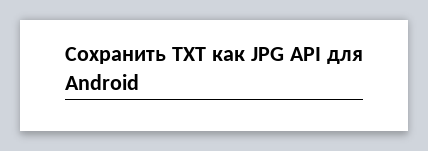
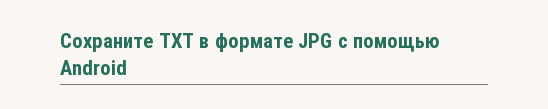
- Сохранить TXT как JPG API для Android
+ Сохраните TXT в формате JPG с помощью Android

